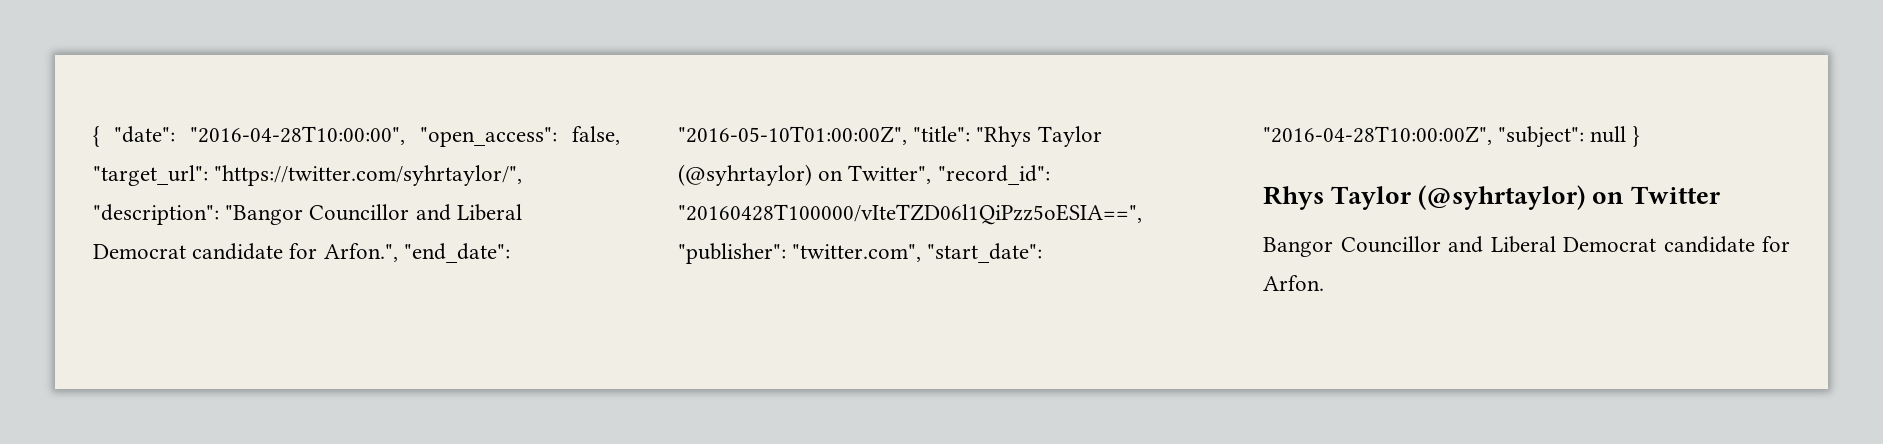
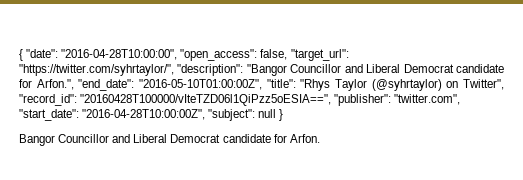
- Rhys Taylor (@syhrtaylor) on Twitter

